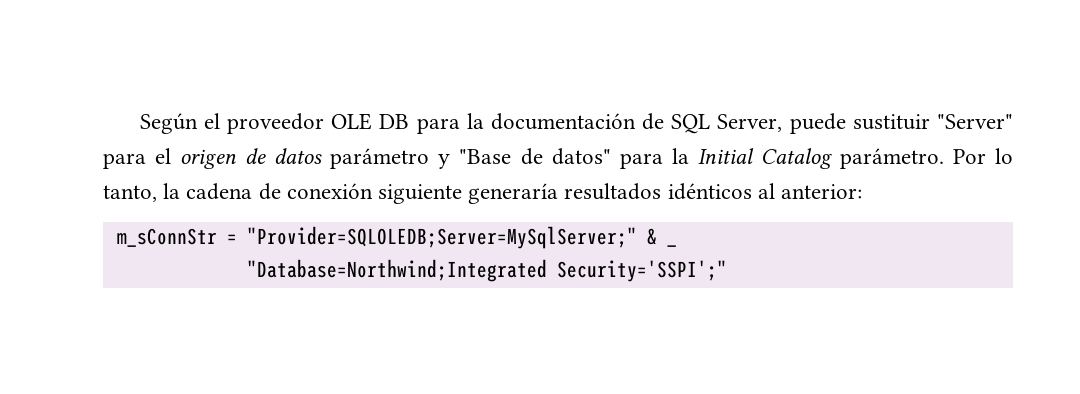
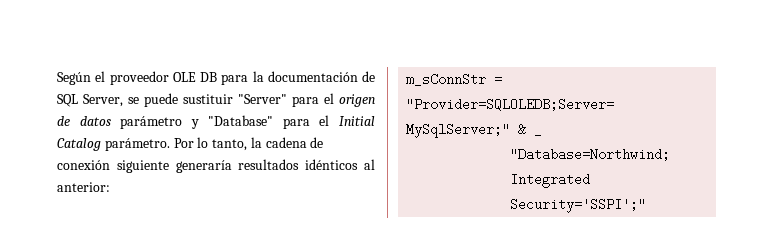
- Según el proveedor OLE DB para la documentación de SQL Server, puede sustituir "Server" para el origen de datos parámetro y "Base de datos" para la Initial Catalog parámetro.
+ Según el proveedor OLE DB para la documentación de SQL Server, se puede sustituir "Server" para el origen de datos parámetro y "Database" para el Initial Catalog parámetro.

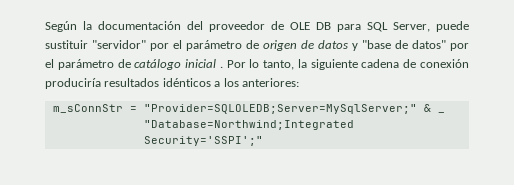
- Según el proveedor OLE DB para la documentación de SQL Server, se puede sustituir "Server" para el origen de datos parámetro y "Database" para el Initial Catalog parámetro.
+ Según la documentación del proveedor de OLE DB para SQL Server, puede sustituir "servidor" por el parámetro de origen de datos y "base de datos" por el parámetro de catálogo inicial .
- Por lo tanto, la cadena de conexión siguiente generaría resultados idénticos al anterior:
+ Por lo tanto, la siguiente cadena de conexión produciría resultados idénticos a los anteriores:

